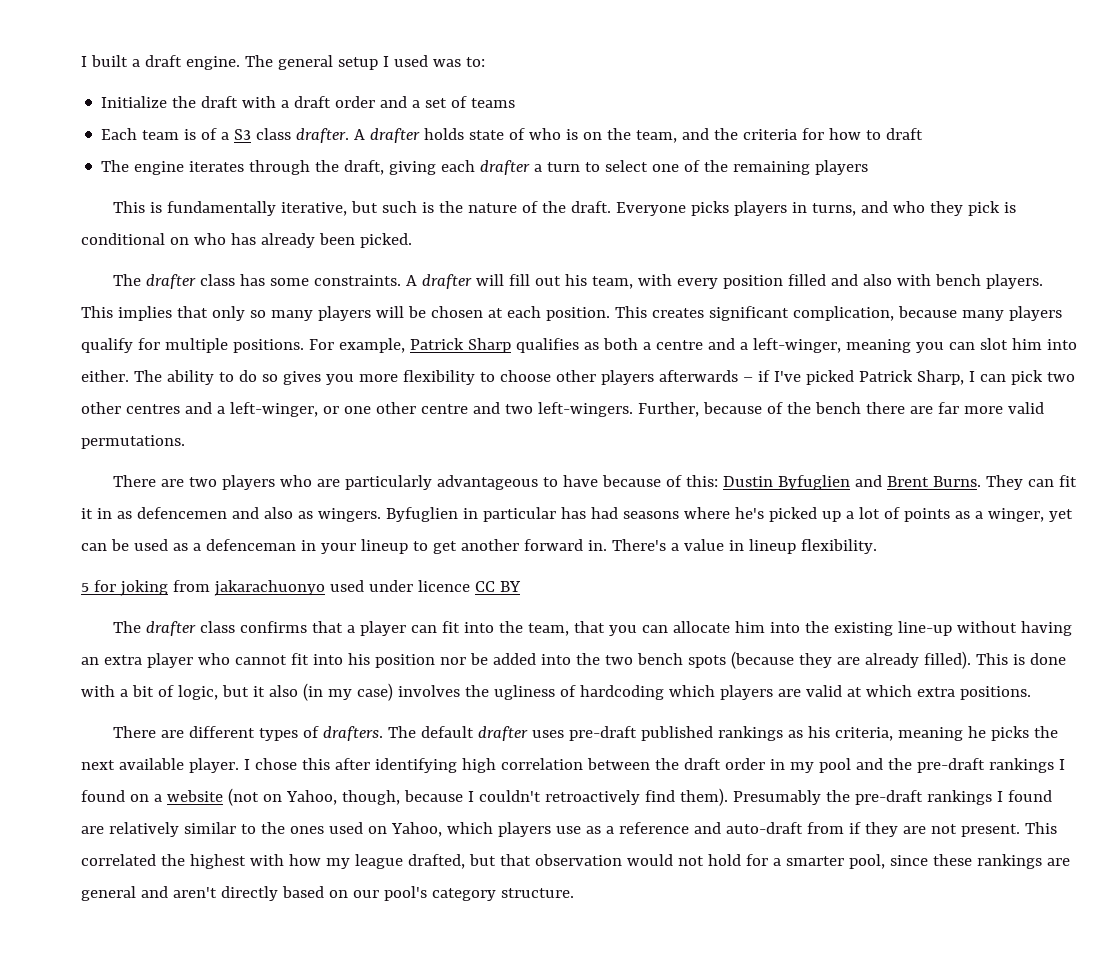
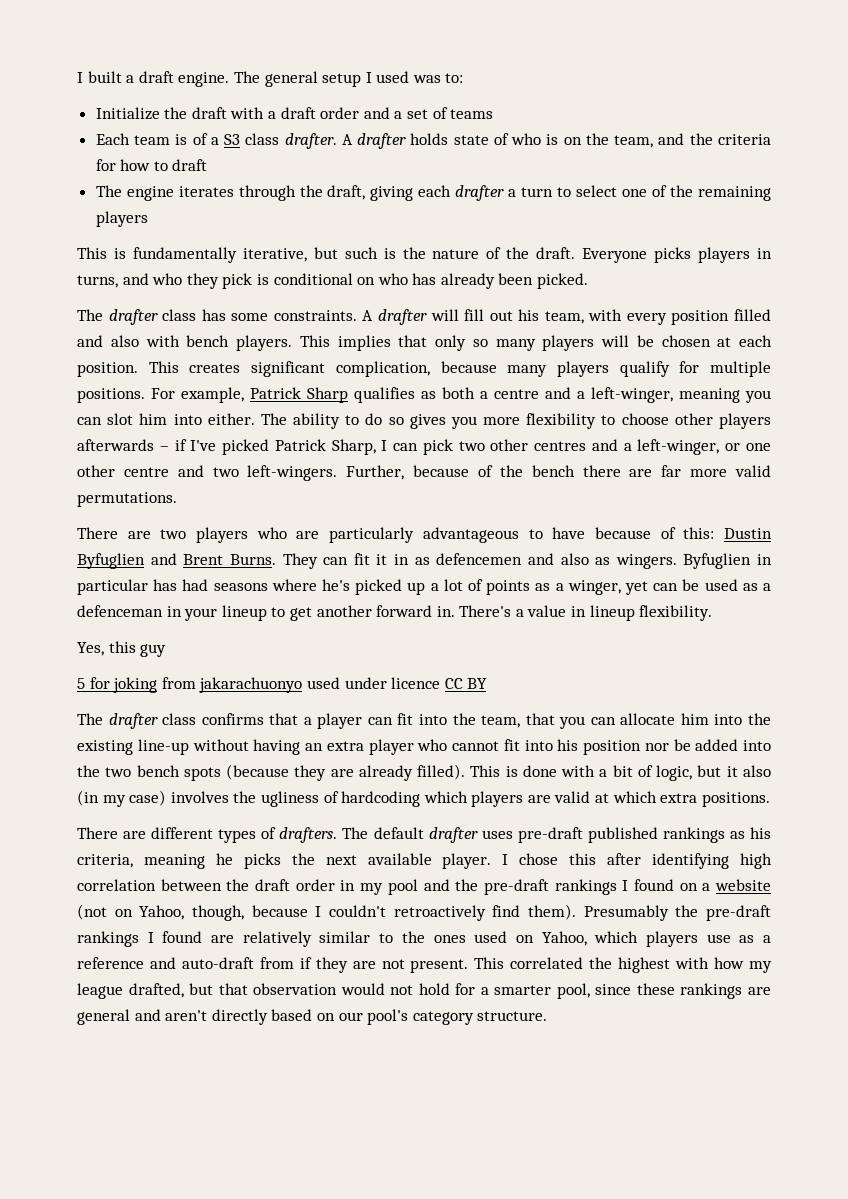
+ Yes, this guy

